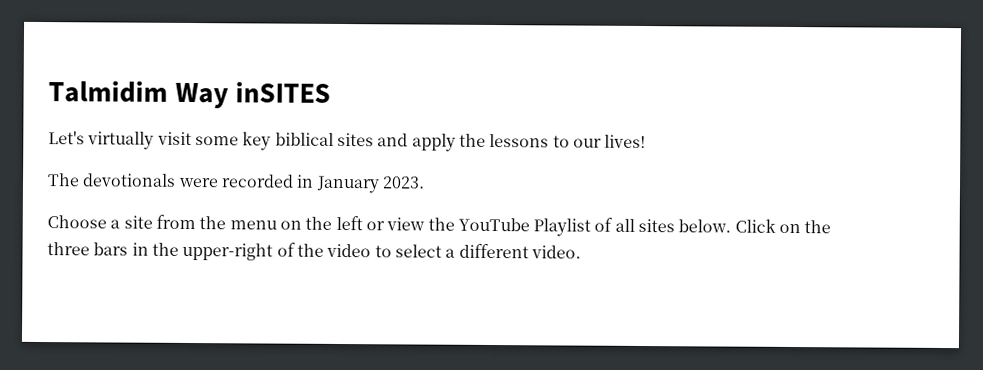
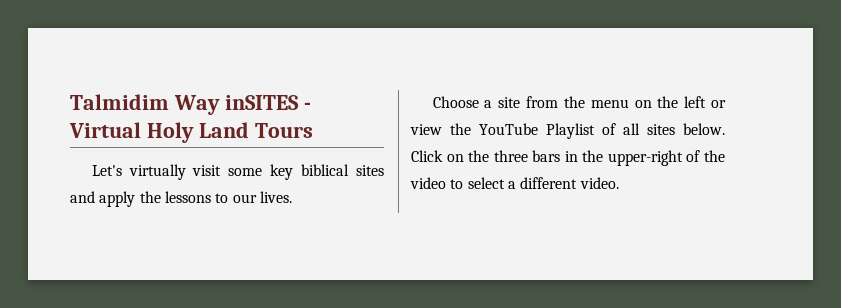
- Talmidim Way inSITES
+ Talmidim Way inSITES - Virtual Holy Land Tours
- Let's virtually visit some key biblical sites and apply the lessons to our lives!
- The devotionals were recorded in January 2023.
+ Let's virtually visit some key biblical sites and apply the lessons to our lives.

